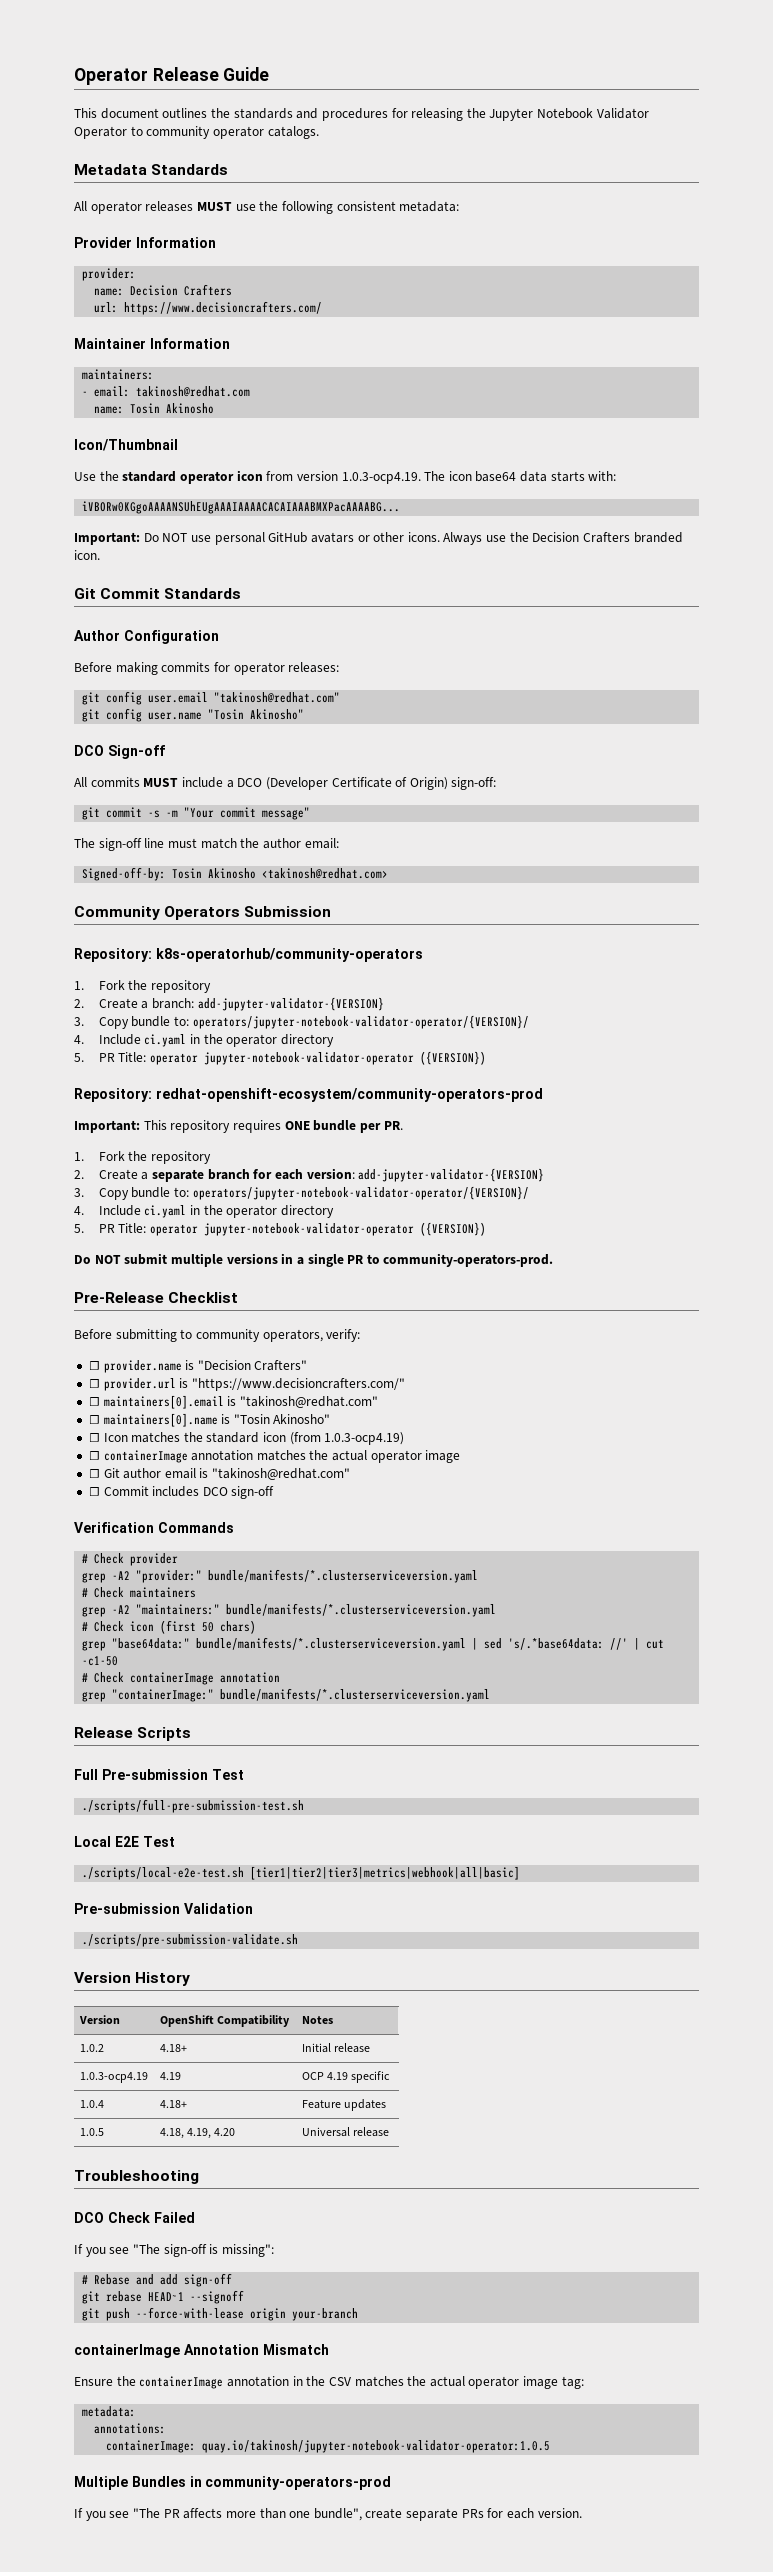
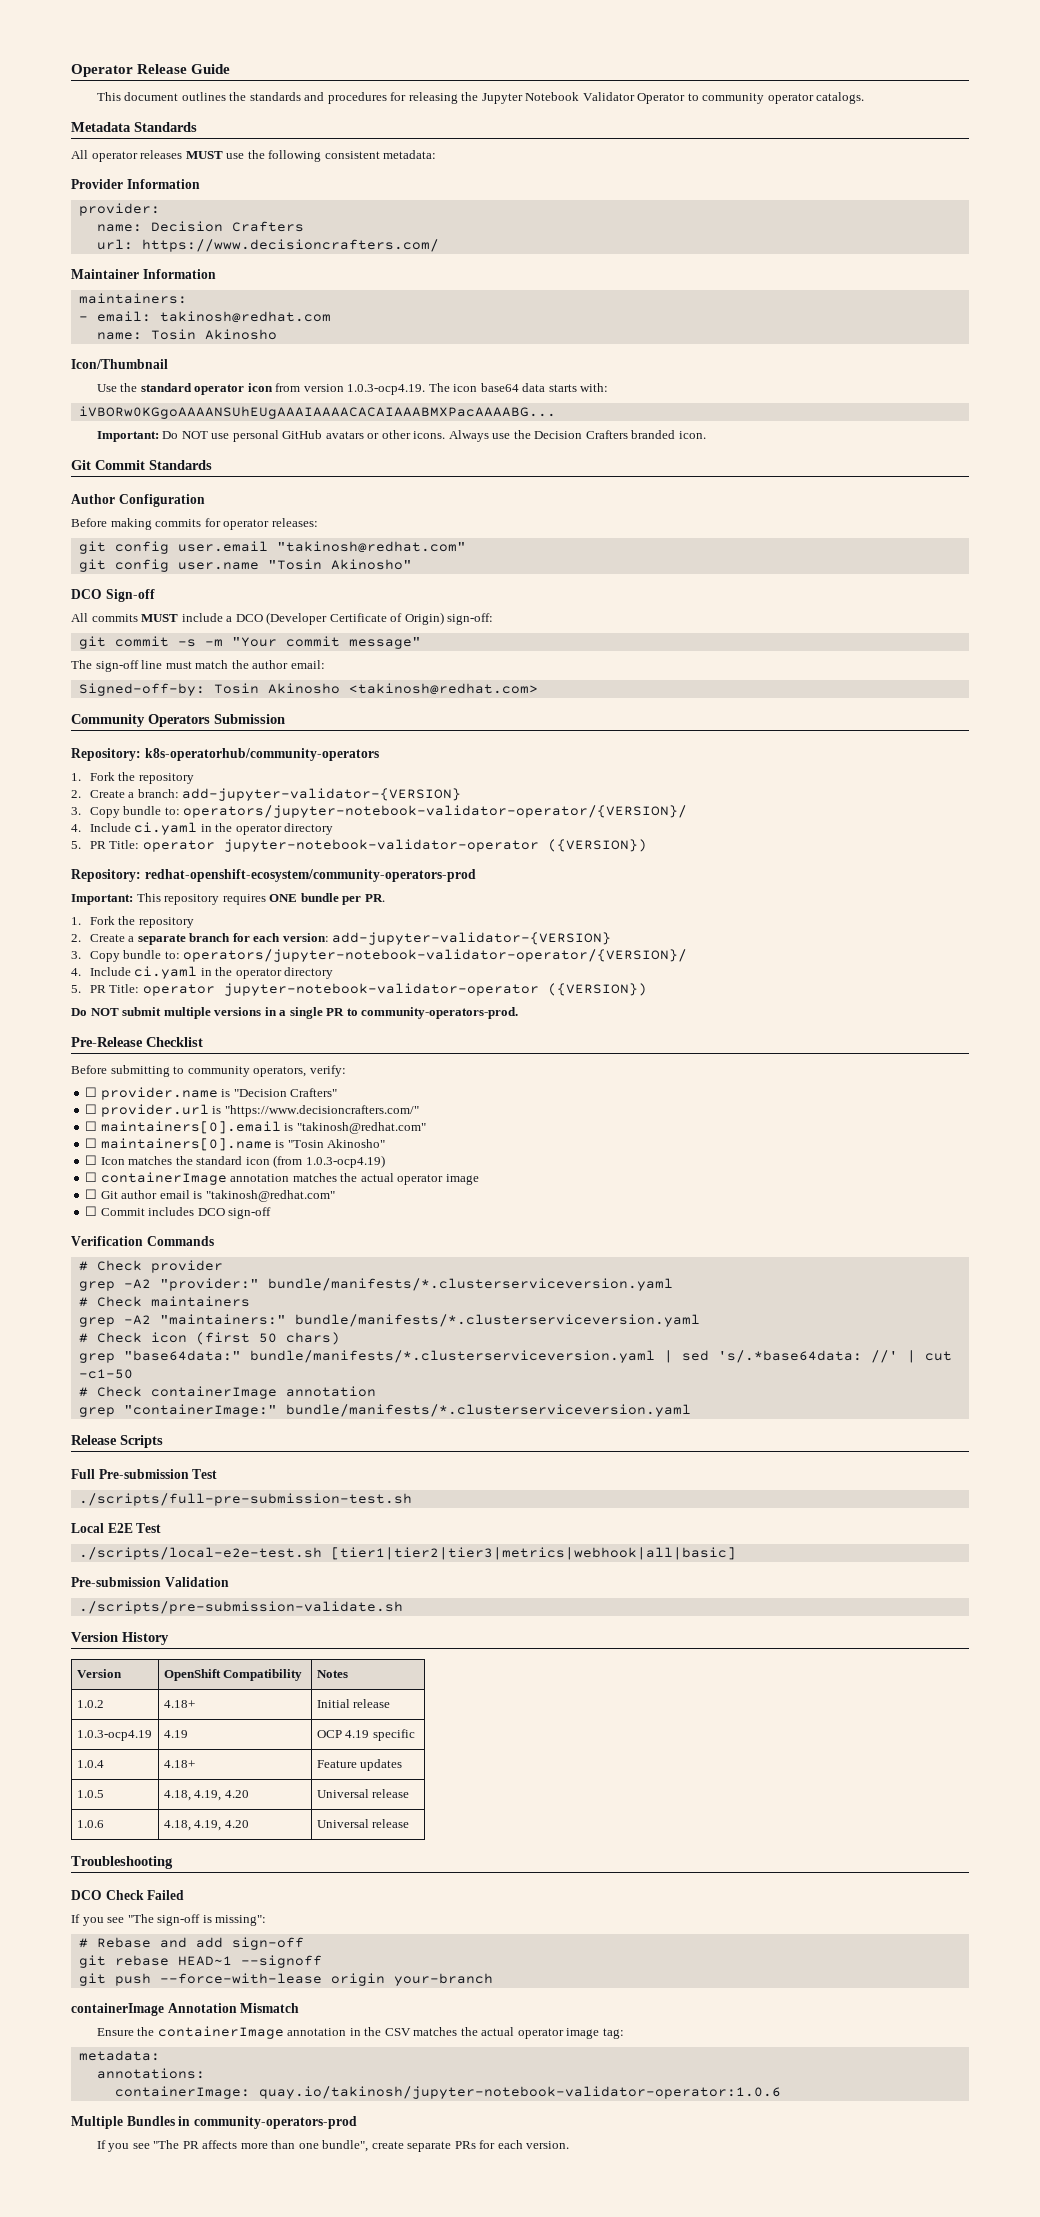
+ 1.0.6 | 4.18, 4.19, 4.20 | Universal release
- containerImage: quay.io/takinosh/jupyter-notebook-validator-operator:1.0.5
+ containerImage: quay.io/takinosh/jupyter-notebook-validator-operator:1.0.6

